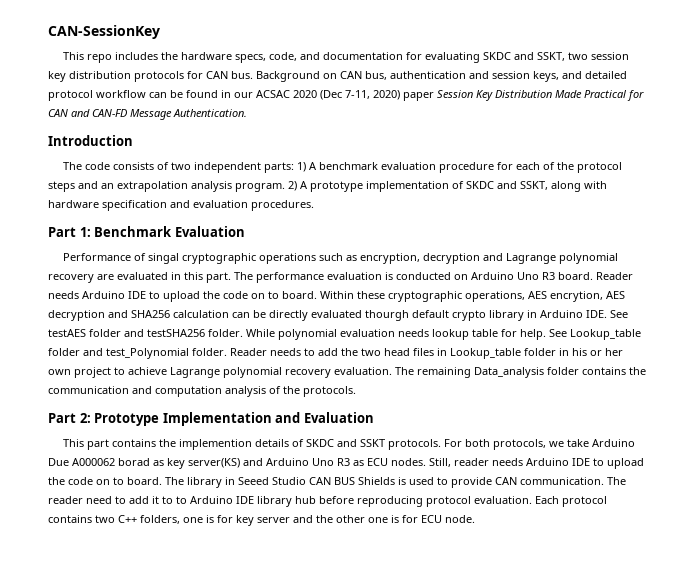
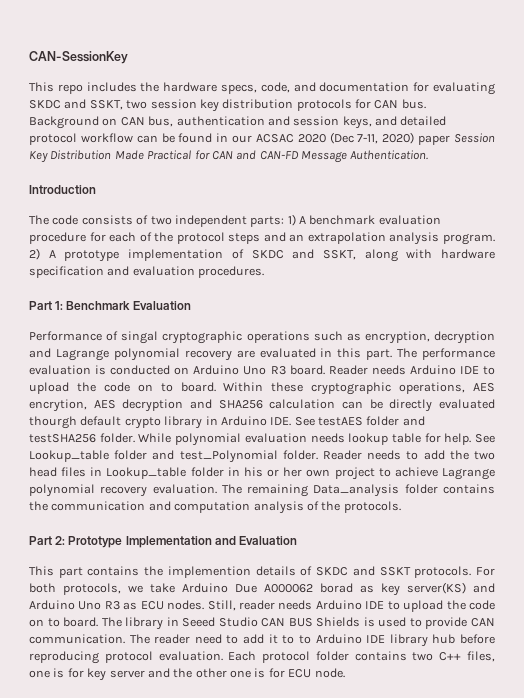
- Each protocol contains two C++ folders, one is for key server and the other one is for ECU node.
+ Each protocol folder contains two C++ files, one is for key server and the other one is for ECU node.

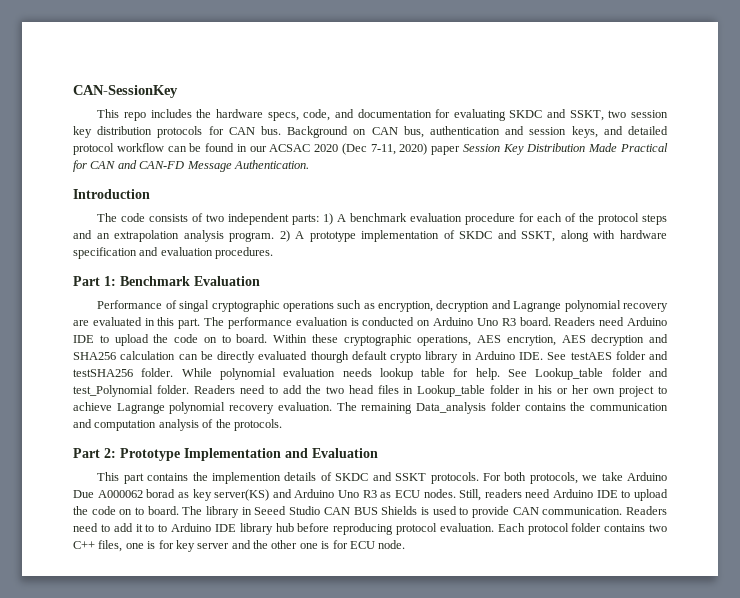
- Reader needs Arduino IDE to upload the code on to board.
+ Readers need Arduino IDE to upload the code on to board.
- Reader needs to add the two head files in Lookup_table folder in his or her own project to achieve Lagrange polynomial recovery evaluation.
+ Readers need to add the two head files in Lookup_table folder in his or her own project to achieve Lagrange polynomial recovery evaluation.
- Still, reader needs Arduino IDE to upload the code on to board.
+ Still, readers need Arduino IDE to upload the code on to board.
- The reader need to add it to to Arduino IDE library hub before reproducing protocol evaluation.
+ Readers need to add it to to Arduino IDE library hub before reproducing protocol evaluation.

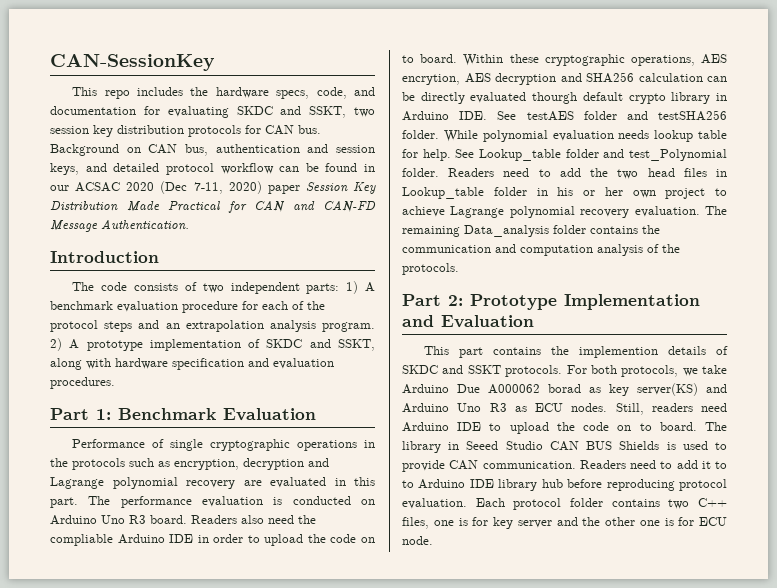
- Performance of singal cryptographic operations such as encryption, decryption and Lagrange polynomial recovery are evaluated in this part.
+ Performance of single cryptographic operations in the protocols such as encryption, decryption and Lagrange polynomial recovery are evaluated in this part.
- Readers need Arduino IDE to upload the code on to board.
+ Readers also need the compliable Arduino IDE in order to upload the code on to board.

